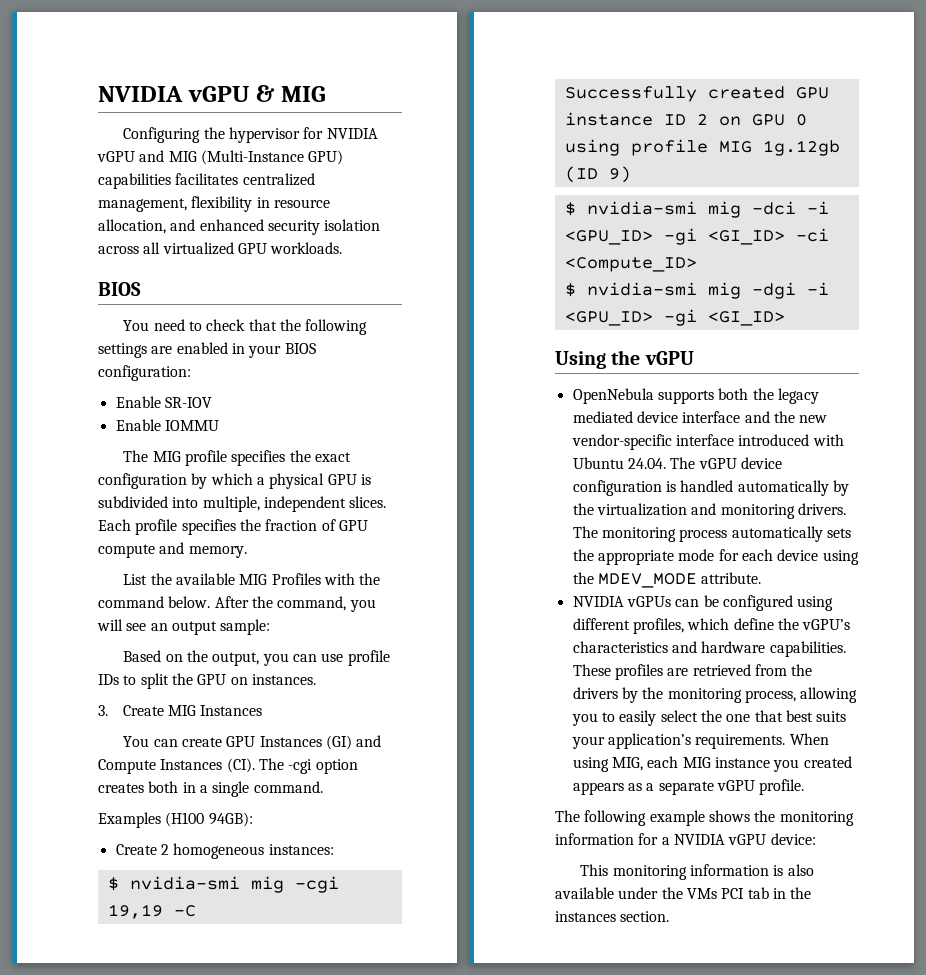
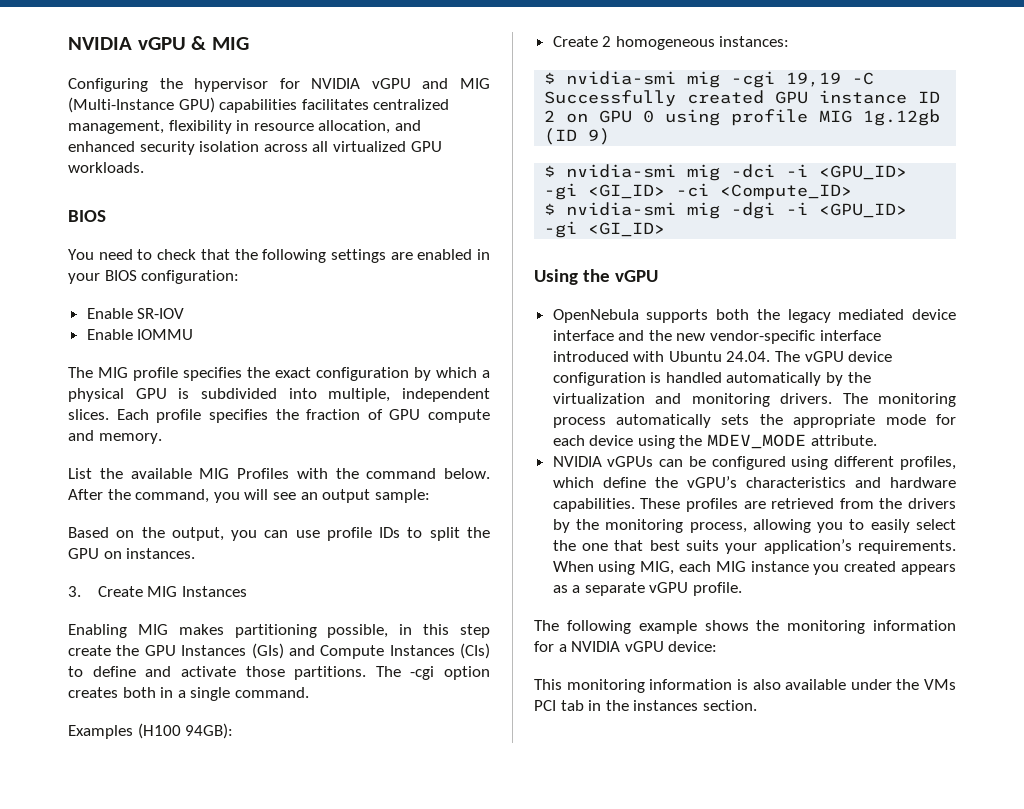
- You can create GPU Instances (GI) and Compute Instances (CI). The -cgi option creates both in a single command.
+ Enabling MIG makes partitioning possible, in this step create the GPU Instances (GIs) and Compute Instances (CIs) to define and activate those partitions. The -cgi option creates both in a single command.

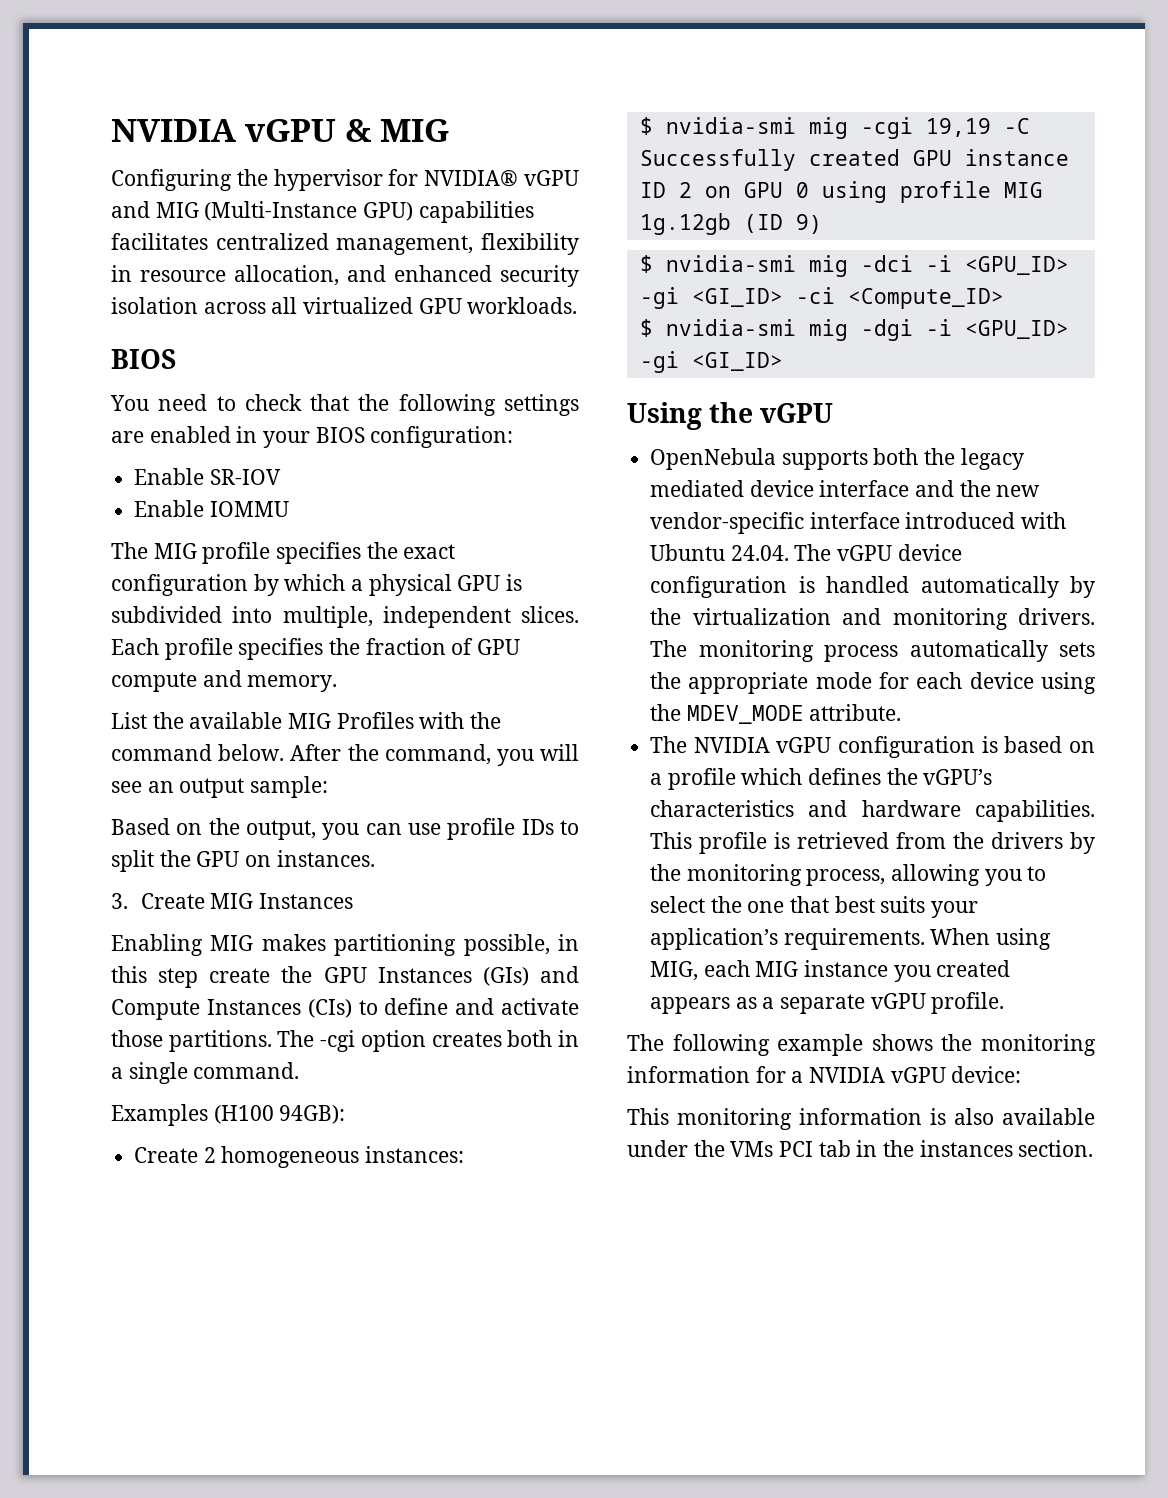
- Configuring the hypervisor for NVIDIA vGPU and MIG (Multi-Instance GPU) capabilities facilitates centralized management, flexibility in resource allocation, and enhanced security isolation across all virtualized GPU workloads.
+ Configuring the hypervisor for NVIDIA® vGPU and MIG (Multi-Instance GPU) capabilities facilitates centralized management, flexibility in resource allocation, and enhanced security isolation across all virtualized GPU workloads.
- NVIDIA vGPUs can be configured using different profiles, which define the vGPU’s characteristics and hardware capabilities.
+ The NVIDIA vGPU configuration is based on a profile which defines the vGPU’s characteristics and hardware capabilities.
- These profiles are retrieved from the drivers by the monitoring process, allowing you to easily select the one that best suits your application’s requirements.
+ This profile is retrieved from the drivers by the monitoring process, allowing you to select the one that best suits your application’s requirements.

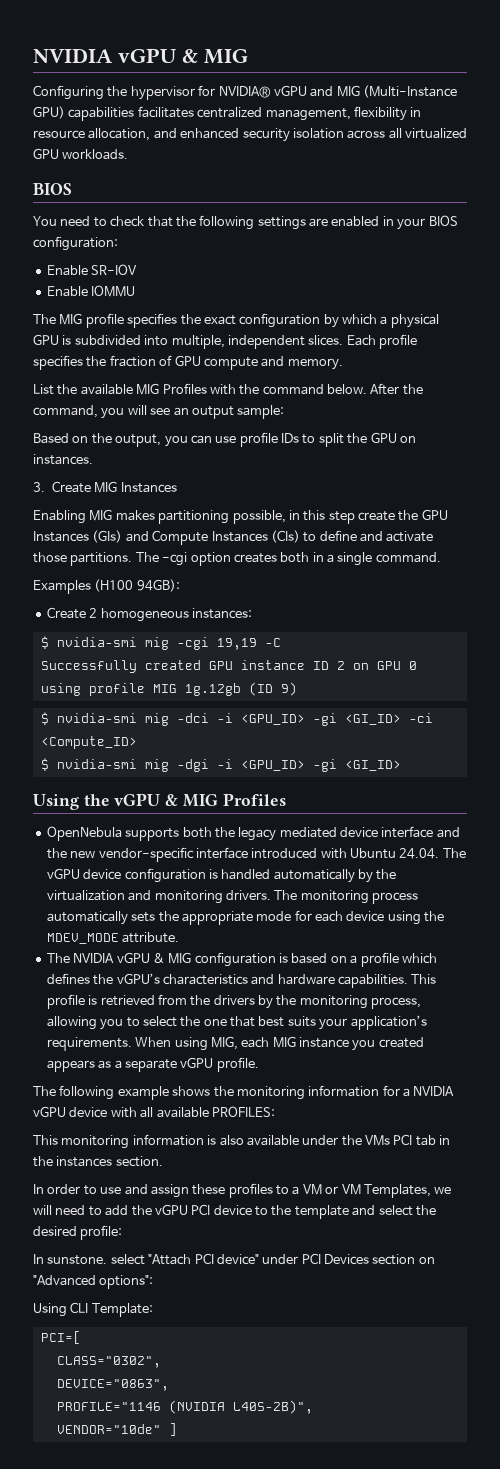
- Using the vGPU
+ Using the vGPU & MIG Profiles
- The NVIDIA vGPU configuration is based on a profile which defines the vGPU’s characteristics and hardware capabilities.
+ The NVIDIA vGPU & MIG configuration is based on a profile which defines the vGPU’s characteristics and hardware capabilities.
- The following example shows the monitoring information for a NVIDIA vGPU device:
+ The following example shows the monitoring information for a NVIDIA vGPU device with all available PROFILES:
+ In order to use and assign these profiles to a VM or VM Templates, we will need to add the vGPU PCI device to the template and select the desired profile:
+ In sunstone. select "Attach PCI device" under PCI Devices section on "Advanced options":
+ Using CLI Template:
+ PCI=[
+ CLASS="0302",
+ DEVICE="0863",
+ PROFILE="1146 (NVIDIA L40S-2B)",
+ VENDOR="10de" ]

